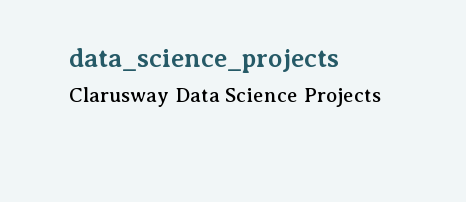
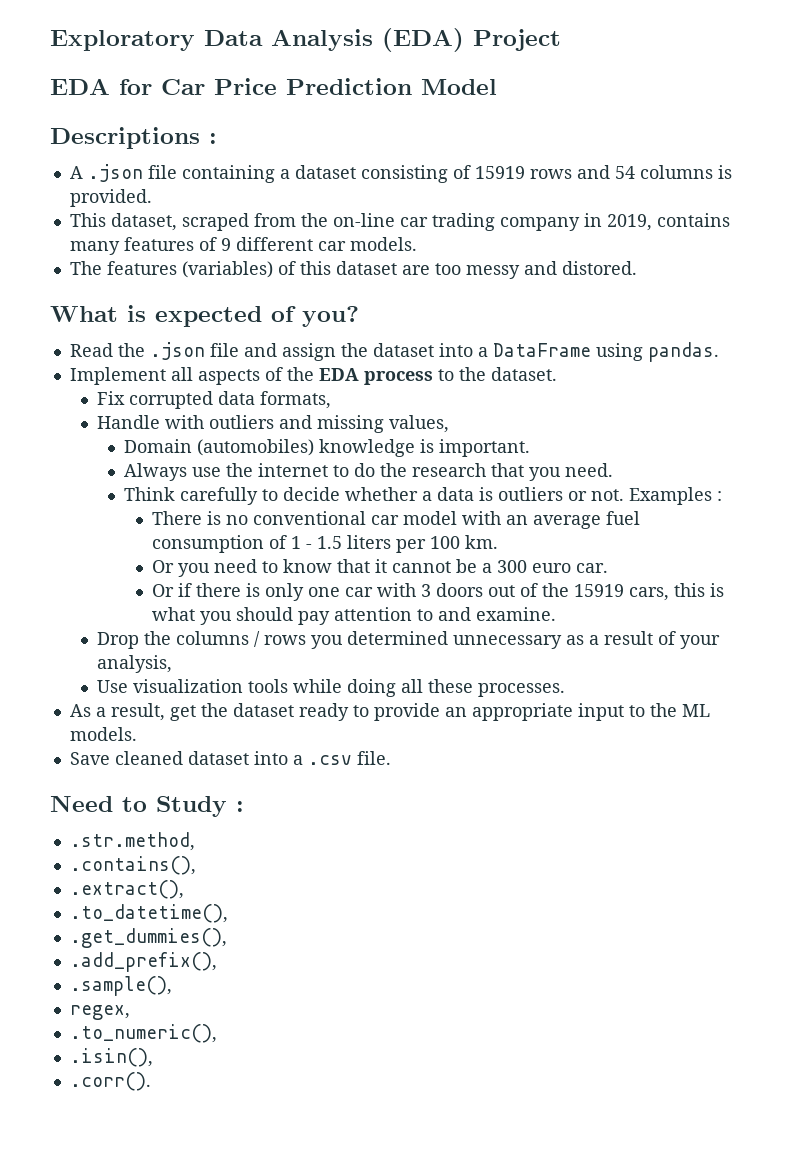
- data_science_projects
- Clarusway Data Science Projects
+ Exploratory Data Analysis (EDA) Project
+ EDA for Car Price Prediction Model
+ Descriptions :
+ A .json file containing a dataset consisting of 15919 rows and 54 columns is provided.
+ This dataset, scraped from the on-line car trading company in 2019, contains many features of 9 different car models.
+ The features (variables) of this dataset are too messy and distored.
+ What is expected of you?
+ Read the .json file and assign the dataset into a DataFrame using pandas.
+ Implement all aspects of the EDA process to the dataset.
+ Fix corrupted data formats,
+ Handle with outliers and missing values,
+ Domain (automobiles) knowledge is important.
+ Always use the internet to do the research that you need.
+ Think carefully to decide whether a data is outliers or not. Examples :
+ There is no conventional car model with an average fuel consumption of 1 - 1.5 liters per 100 km.
+ Or you need to know that it cannot be a 300 euro car.
+ Or if there is only one car with 3 doors out of the 15919 cars, this is what you should pay attention to and examine.
+ Drop the columns / rows you determined unnecessary as a result of your analysis,
+ Use visualization tools while doing all these processes.
+ As a result, get the dataset ready to provide an appropriate input to the ML models.
+ Save cleaned dataset into a .csv file.
+ Need to Study :
+ .str.method,
+ .contains(),
+ .extract(),
+ .to_datetime(),
+ .get_dummies(),
+ .add_prefix(),
+ .sample(),
+ regex,
+ .to_numeric(),
+ .isin(),
+ .corr().

